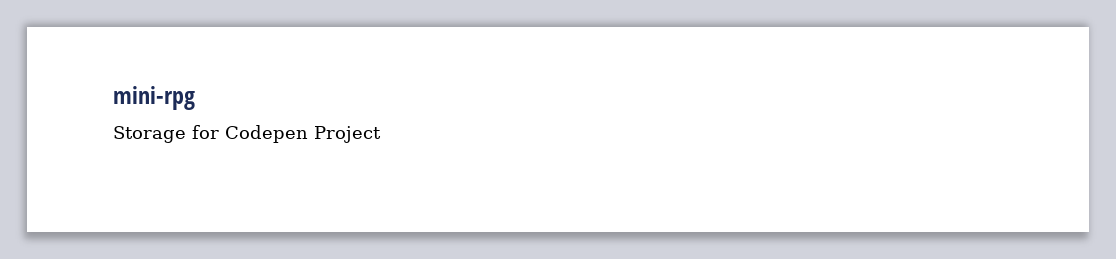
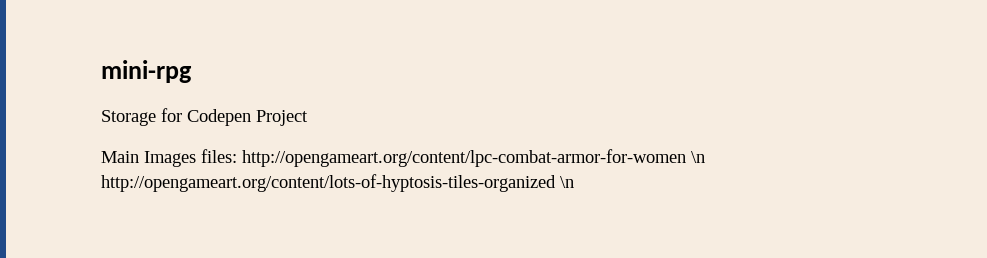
+ Main Images files: http://opengameart.org/content/lpc-combat-armor-for-women \n http://opengameart.org/content/lots-of-hyptosis-tiles-organized \n

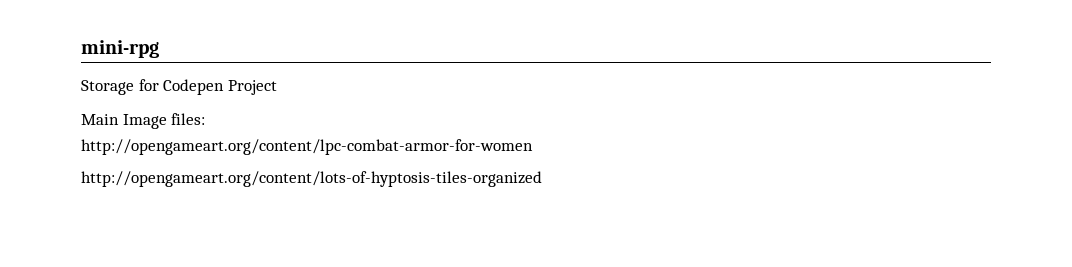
- Main Images files: http://opengameart.org/content/lpc-combat-armor-for-women \n http://opengameart.org/content/lots-of-hyptosis-tiles-organized \n
+ Main Image files:
+ http://opengameart.org/content/lpc-combat-armor-for-women
+ http://opengameart.org/content/lots-of-hyptosis-tiles-organized

